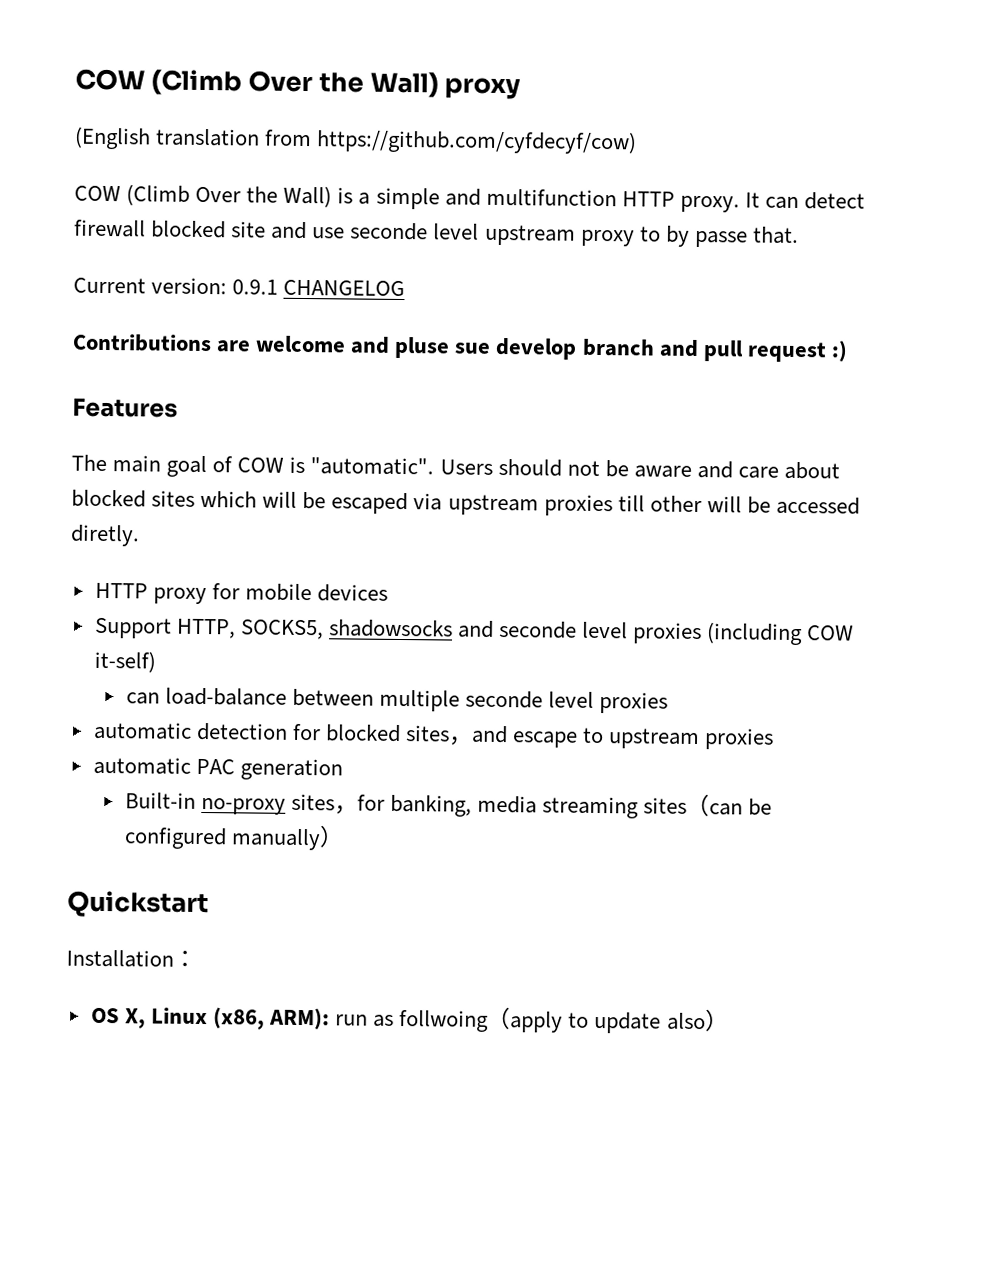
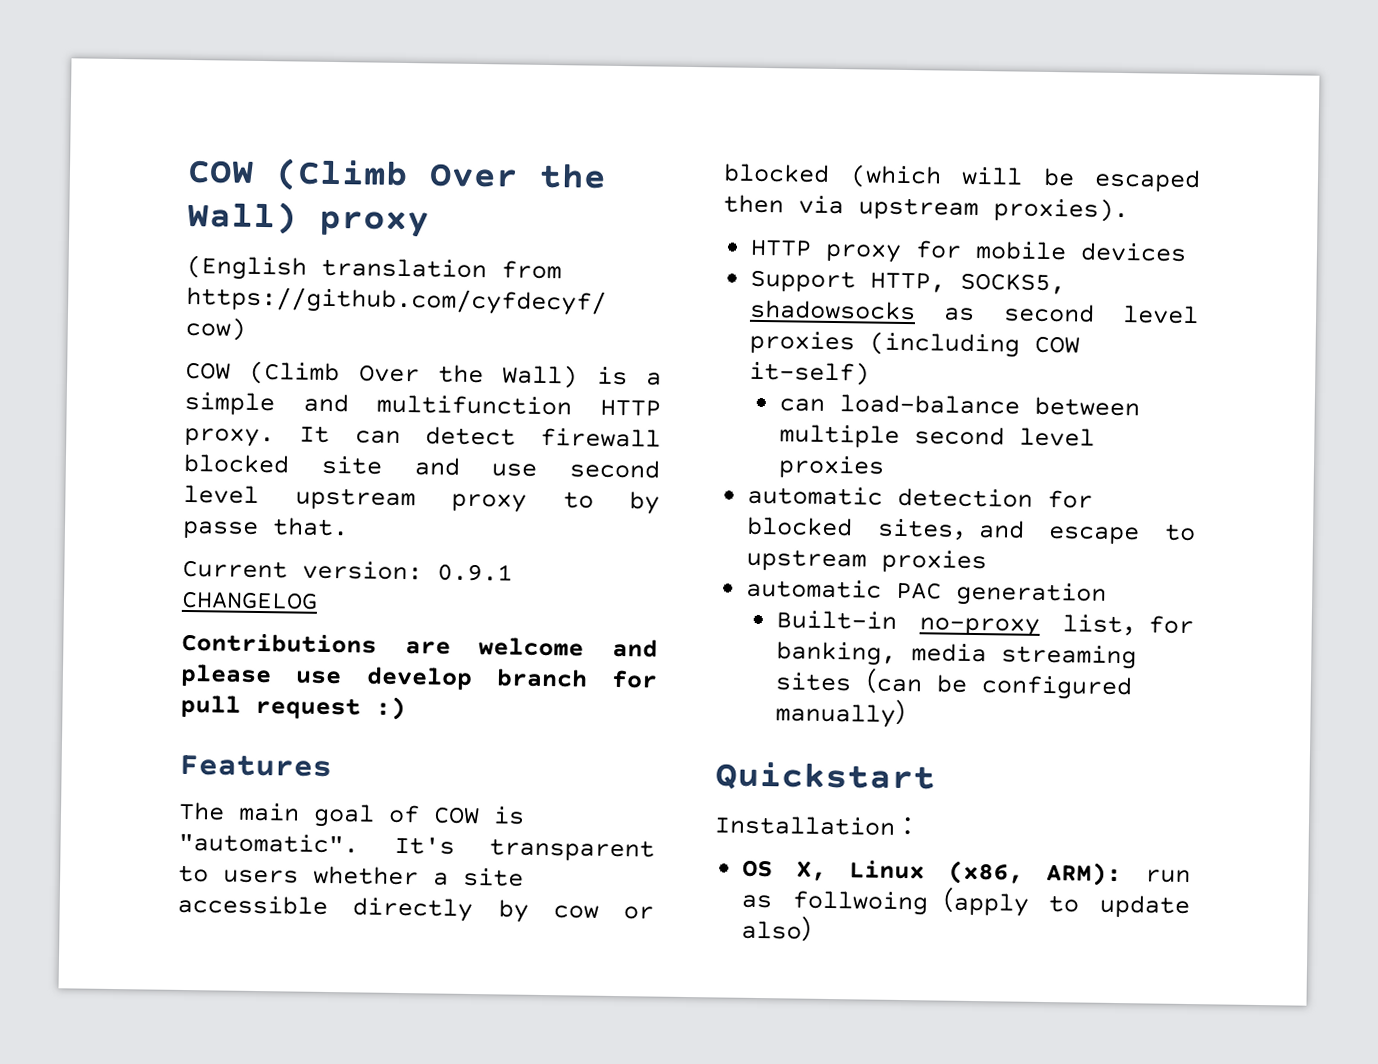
- It can detect firewall blocked site and use seconde level upstream proxy to by passe that.
+ It can detect firewall blocked site and use second level upstream proxy to by passe that.
- Contributions are welcome and pluse sue develop branch and pull request :)
+ Contributions are welcome and please use develop branch for pull request :)
- Users should not be aware and care about blocked sites which will be escaped via upstream proxies till other will be accessed diretly.
+ It's transparent to users whether a site accessible directly by cow or blocked (which will be escaped then via upstream proxies).
- Support HTTP, SOCKS5, shadowsocks and seconde level proxies (including COW it-self)
+ Support HTTP, SOCKS5, shadowsocks as second level proxies (including COW it-self)
- can load-balance between multiple seconde level proxies
+ can load-balance between multiple second level proxies
- Built-in no-proxy sites，for banking, media streaming sites（can be configured manually）
+ Built-in no-proxy list，for banking, media streaming sites（can be configured manually）

